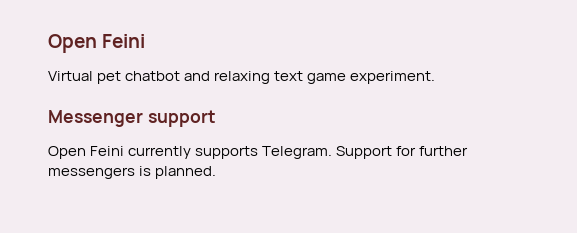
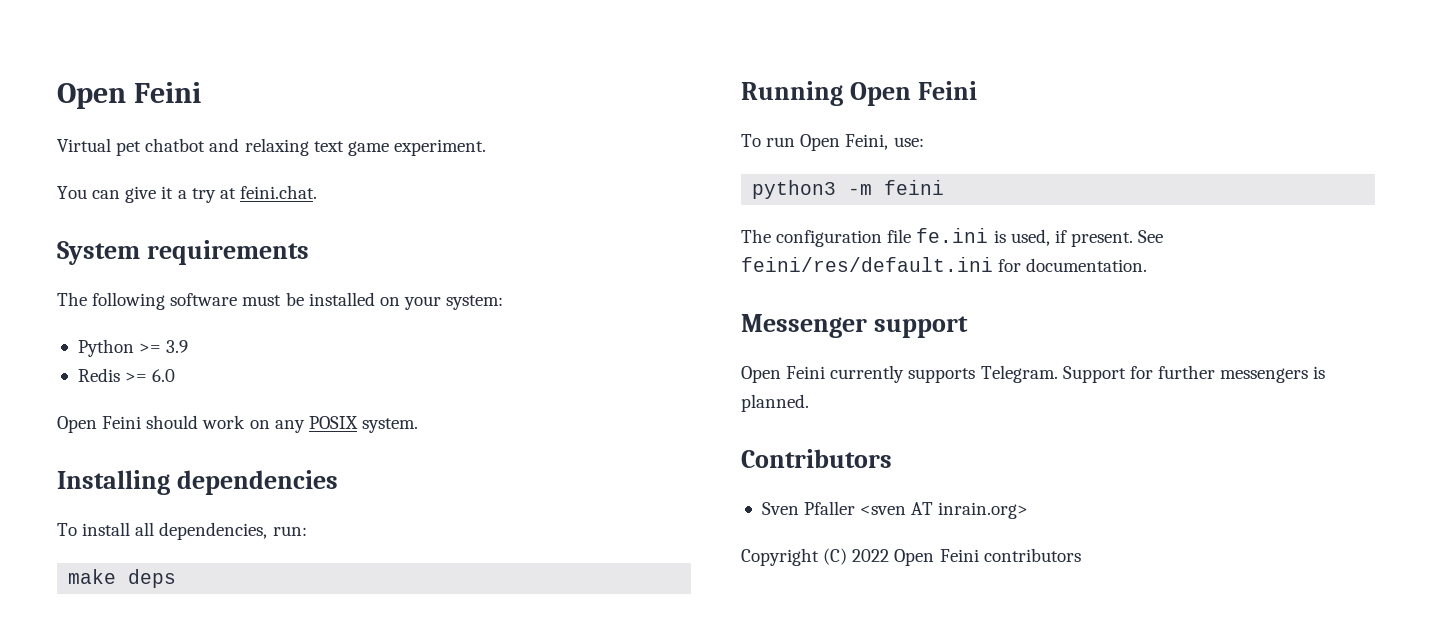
+ You can give it a try at feini.chat.
+ System requirements
+ The following software must be installed on your system:
+ Python >= 3.9
+ Redis >= 6.0
+ Open Feini should work on any POSIX system.
+ Installing dependencies
+ To install all dependencies, run:
+ make deps
+ Running Open Feini
+ To run Open Feini, use:
+ python3 -m feini
+ The configuration file fe.ini is used, if present. See feini/res/default.ini for documentation.
+ Contributors
+ Sven Pfaller <sven AT inrain.org>
+ Copyright (C) 2022 Open Feini contributors

